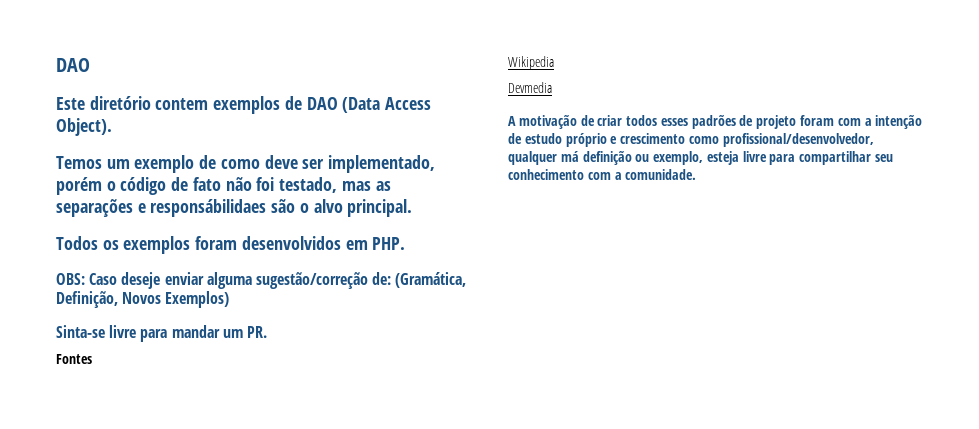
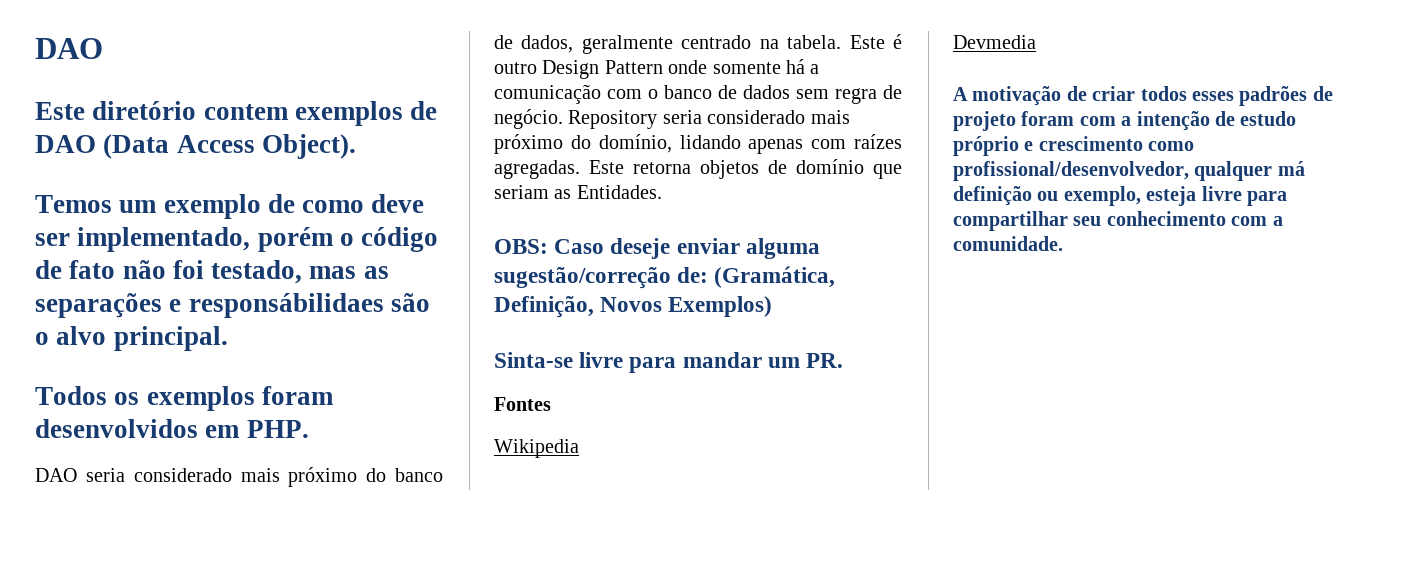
+ DAO seria considerado mais próximo do banco de dados, geralmente centrado na tabela. Este é outro Design Pattern onde somente há a comunicação com o banco de dados sem regra de negócio. Repository seria considerado mais próximo do domínio, lidando apenas com raízes agregadas. Este retorna objetos de domínio que seriam as Entidades.

